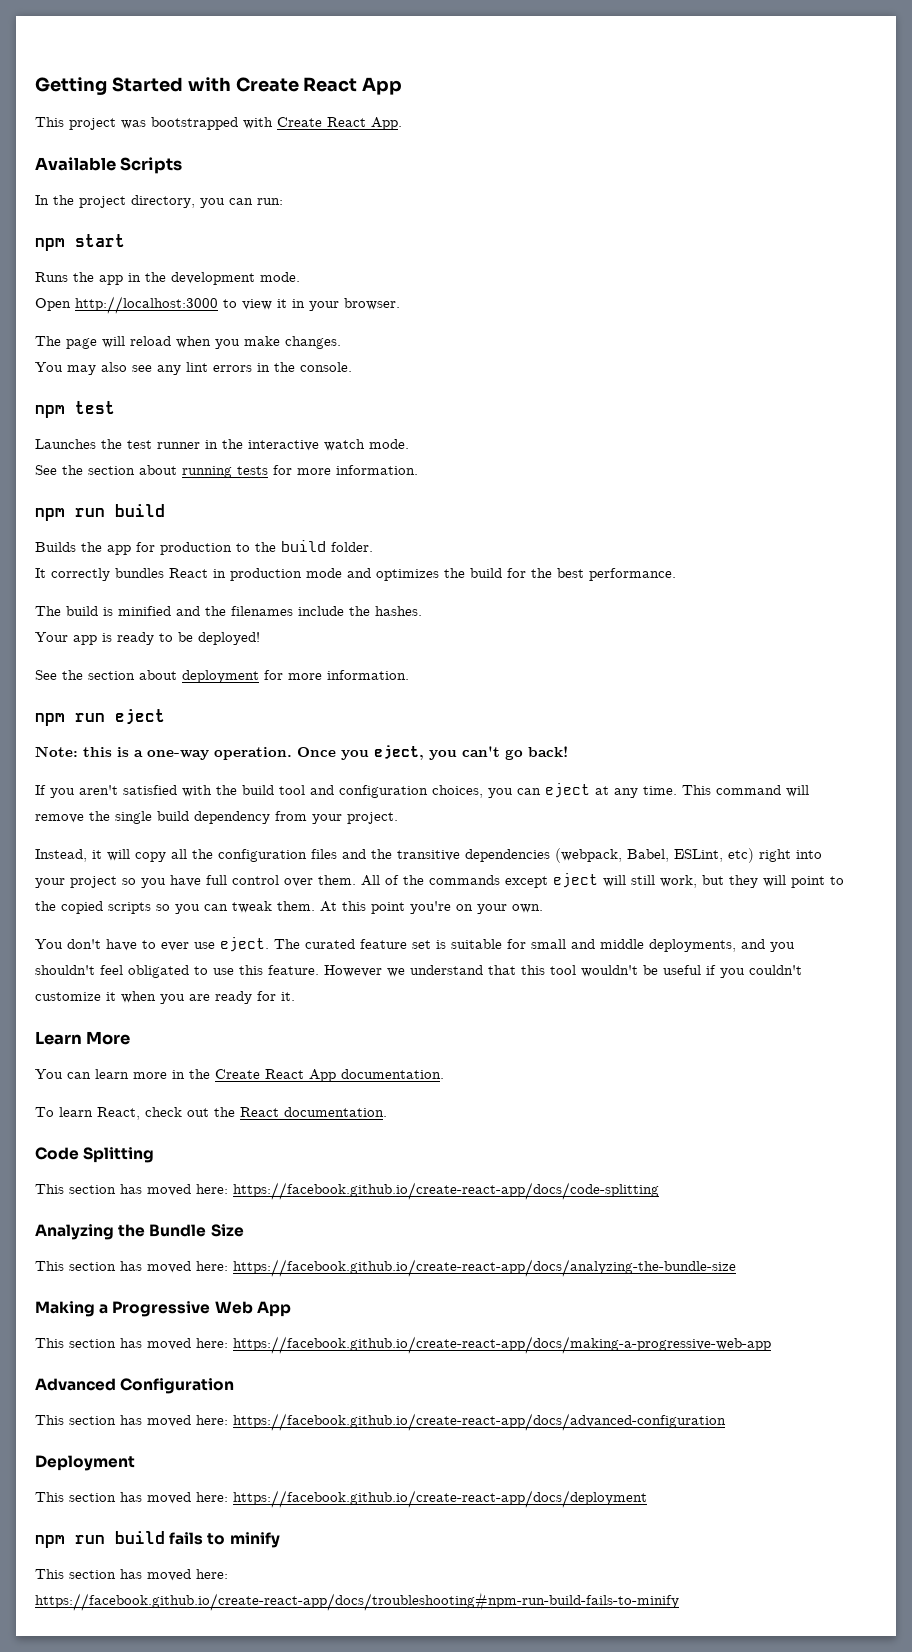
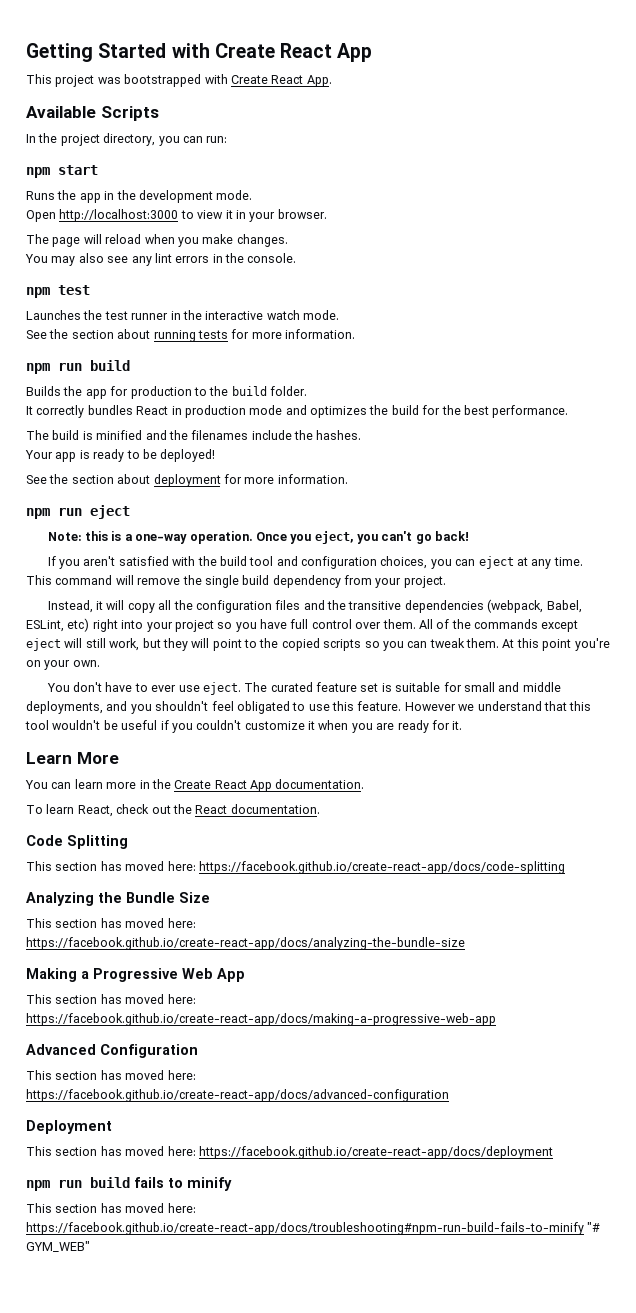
- This section has moved here: https://facebook.github.io/create-react-app/docs/troubleshooting#npm-run-build-fails-to-minify
+ This section has moved here: https://facebook.github.io/create-react-app/docs/troubleshooting#npm-run-build-fails-to-minify "# GYM_WEB"

